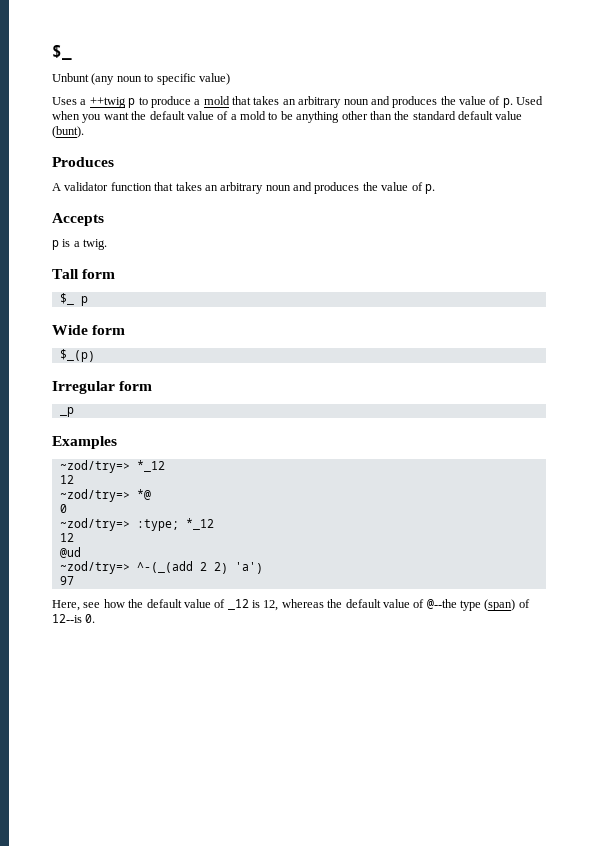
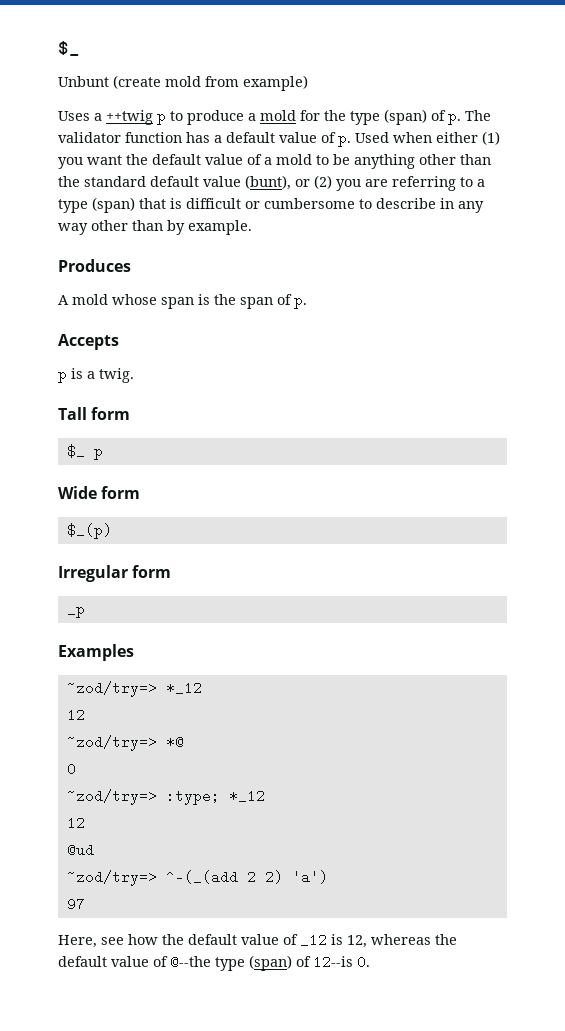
- Unbunt (any noun to specific value)
+ Unbunt (create mold from example)
- Uses a ++twig p to produce a mold that takes an arbitrary noun and produces the value of p. Used when you want the default value of a mold to be anything other than the standard default value (bunt).
+ Uses a ++twig p to produce a mold for the type (span) of p. The validator function has a default value of p. Used when either (1) you want the default value of a mold to be anything other than the standard default value (bunt), or (2) you are referring to a type (span) that is difficult or cumbersome to describe in any way other than by example.
  Produces
- A validator function that takes an arbitrary noun and produces the value of p.
+ A mold whose span is the span of p.

